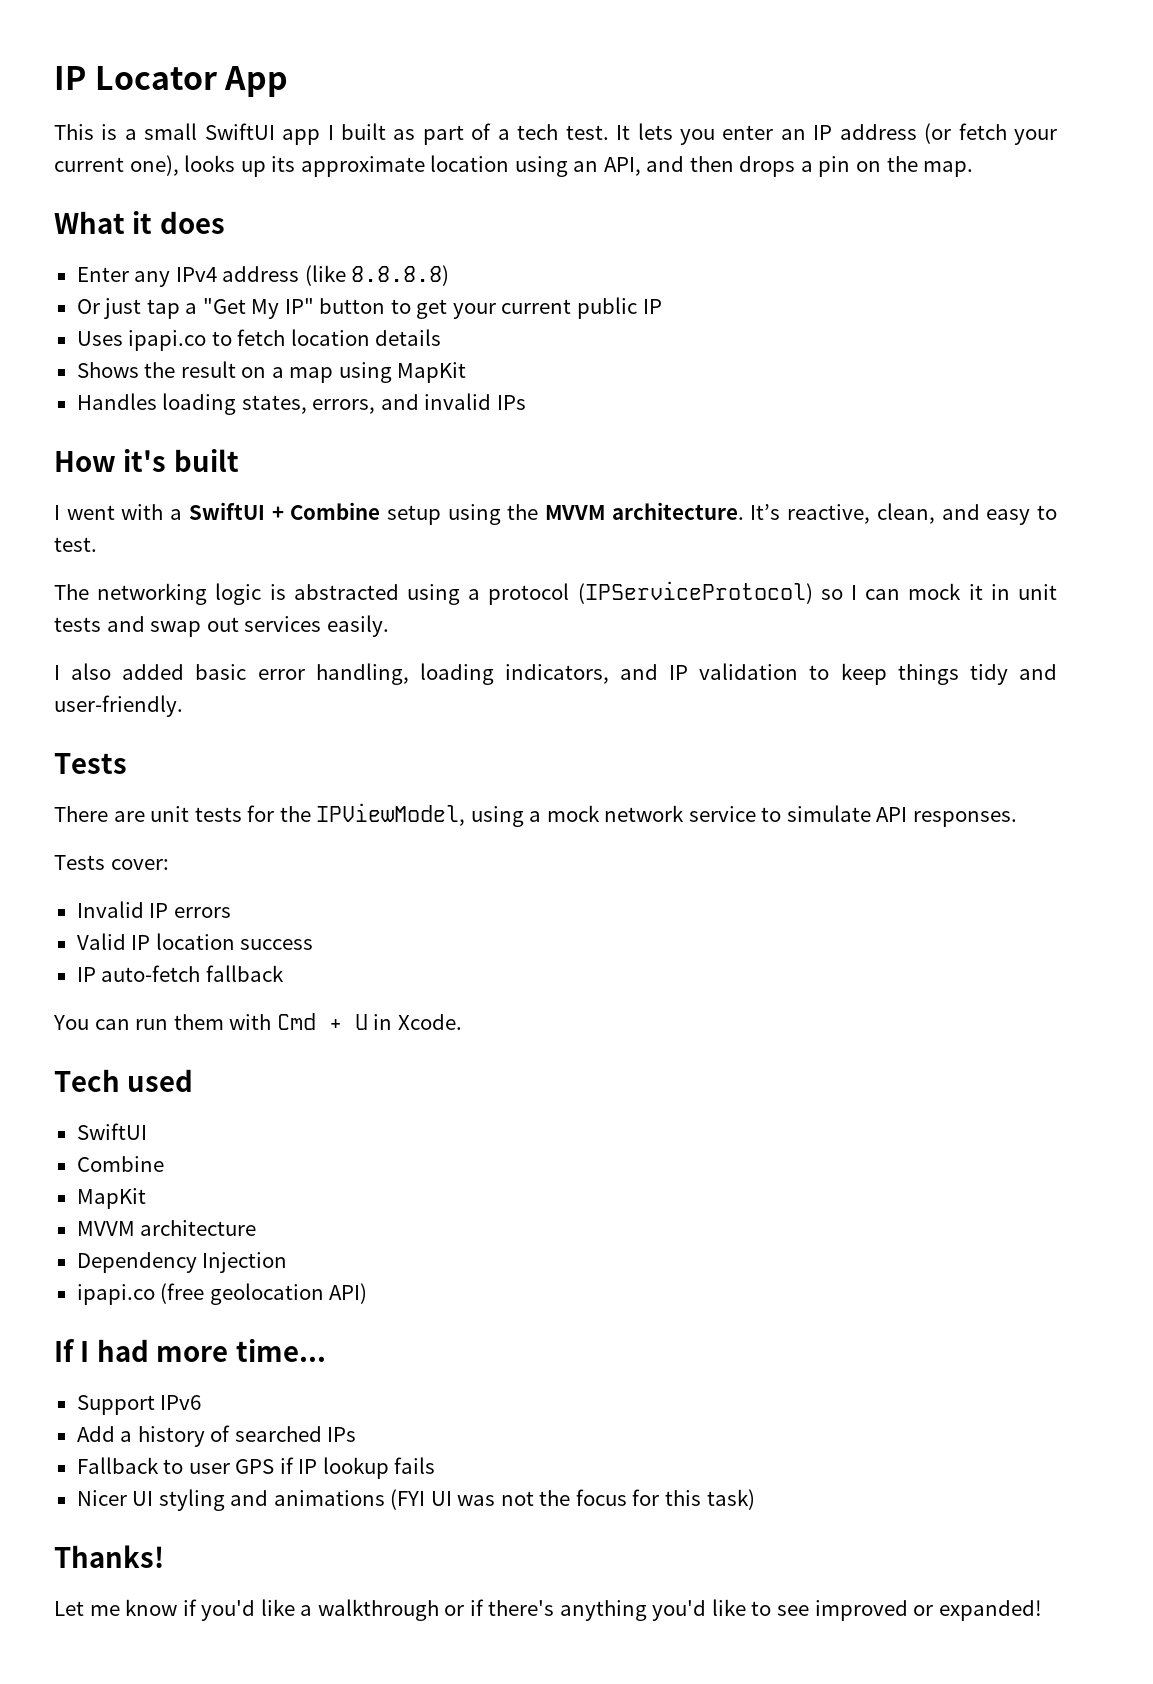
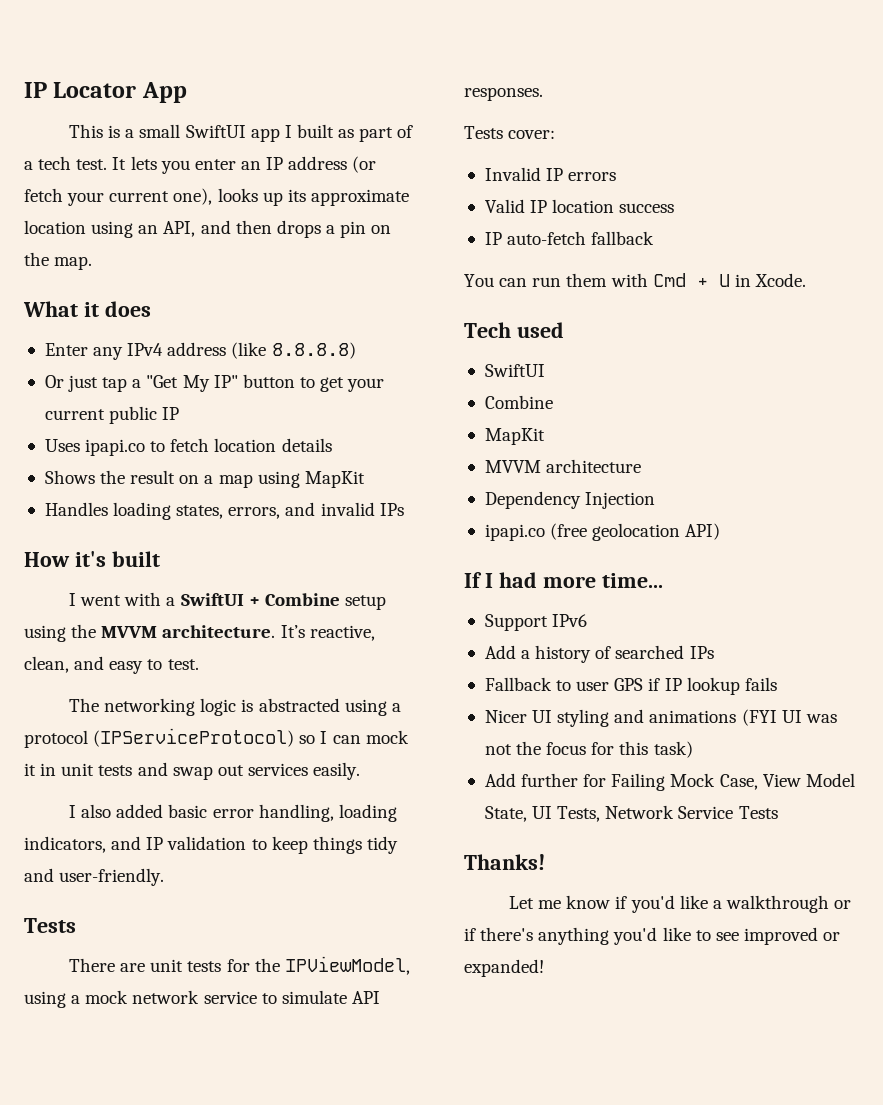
+ Add further for Failing Mock Case, View Model State, UI Tests, Network Service Tests

